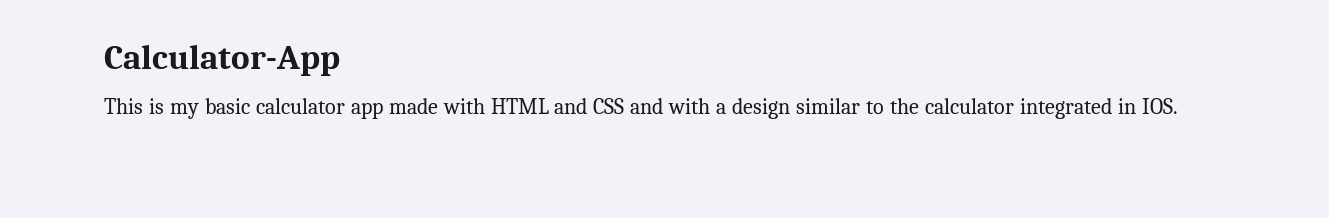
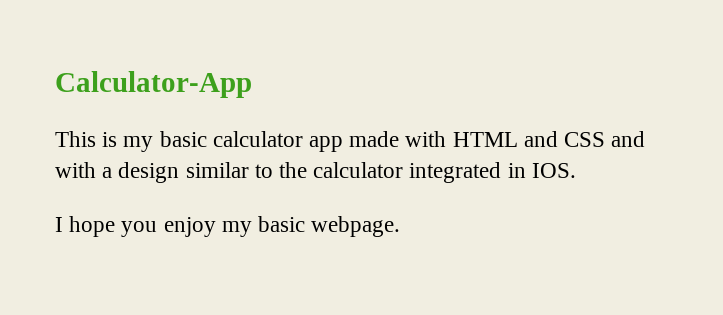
+ I hope you enjoy my basic webpage.

